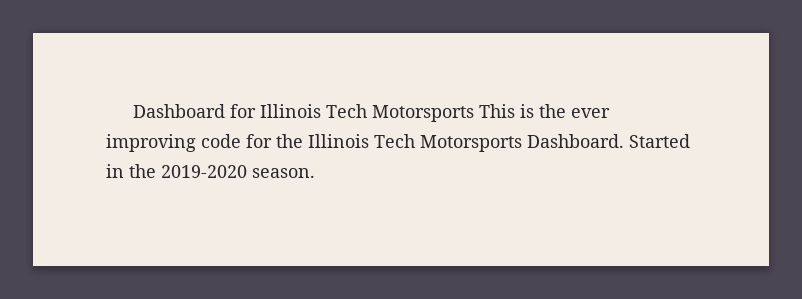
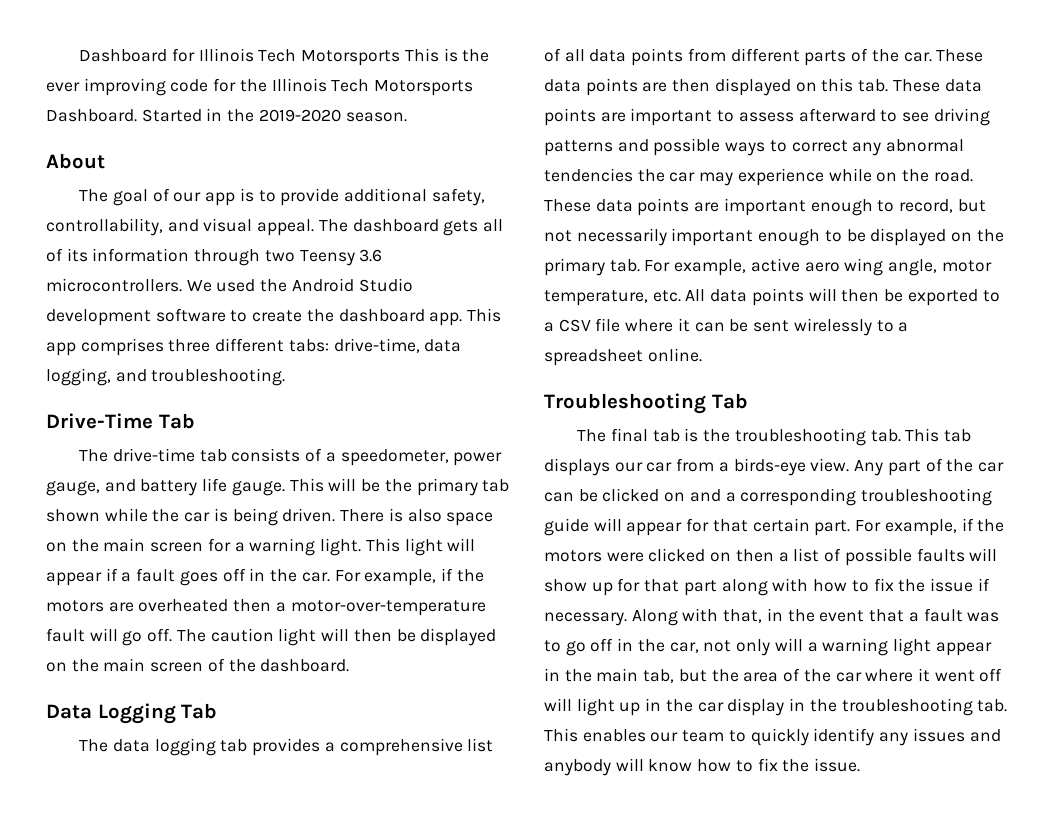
+ About
+ The goal of our app is to provide additional safety, controllability, and visual appeal. The dashboard gets all of its information through two Teensy 3.6 microcontrollers. We used the Android Studio development software to create the dashboard app. This app comprises three different tabs: drive-time, data logging, and troubleshooting.
+ Drive-Time Tab
+ The drive-time tab consists of a speedometer, power gauge, and battery life gauge. This will be the primary tab shown while the car is being driven. There is also space on the main screen for a warning light. This light will appear if a fault goes off in the car. For example, if the motors are overheated then a motor-over-temperature fault will go off. The caution light will then be displayed on the main screen of the dashboard.
+ Data Logging Tab
+ The data logging tab provides a comprehensive list of all data points from different parts of the car. These data points are then displayed on this tab. These data points are important to assess afterward to see driving patterns and possible ways to correct any abnormal tendencies the car may experience while on the road. These data points are important enough to record, but not necessarily important enough to be displayed on the primary tab. For example, active aero wing angle, motor temperature, etc. All data points will then be exported to a CSV file where it can be sent wirelessly to a spreadsheet online.
+ Troubleshooting Tab
+ The final tab is the troubleshooting tab. This tab displays our car from a birds-eye view. Any part of the car can be clicked on and a corresponding troubleshooting guide will appear for that certain part. For example, if the motors were clicked on then a list of possible faults will show up for that part along with how to fix the issue if necessary. Along with that, in the event that a fault was to go off in the car, not only will a warning light appear in the main tab, but the area of the car where it went off will light up in the car display in the troubleshooting tab. This enables our team to quickly identify any issues and anybody will know how to fix the issue.

